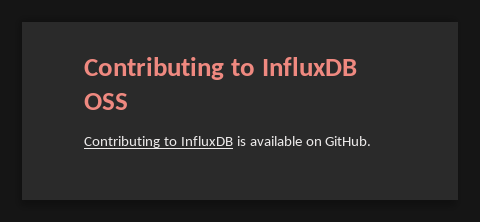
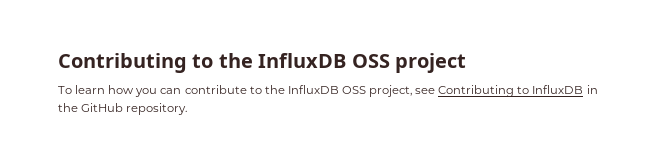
- Contributing to InfluxDB OSS
- Contributing to InfluxDB is available on GitHub.
+ Contributing to the InfluxDB OSS project
+ To learn how you can contribute to the InfluxDB OSS project, see Contributing to InfluxDB in the GitHub repository.

